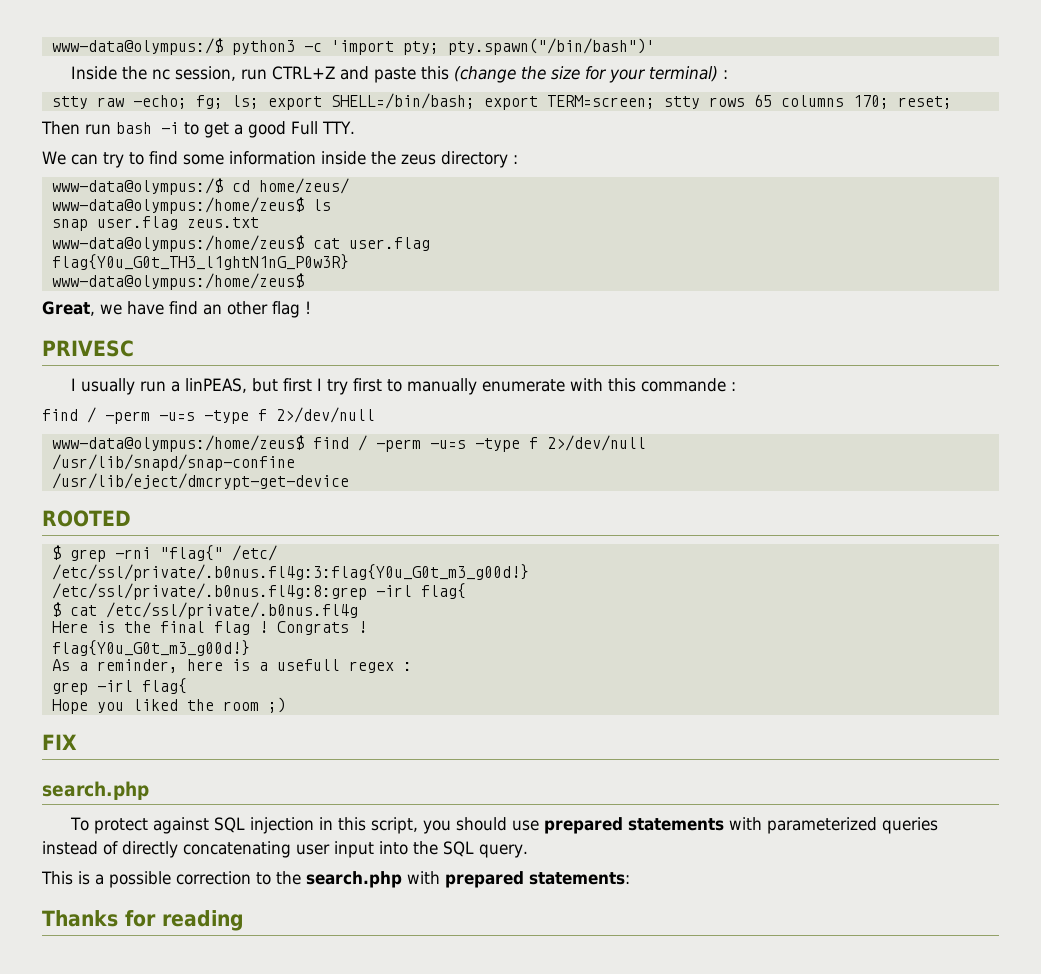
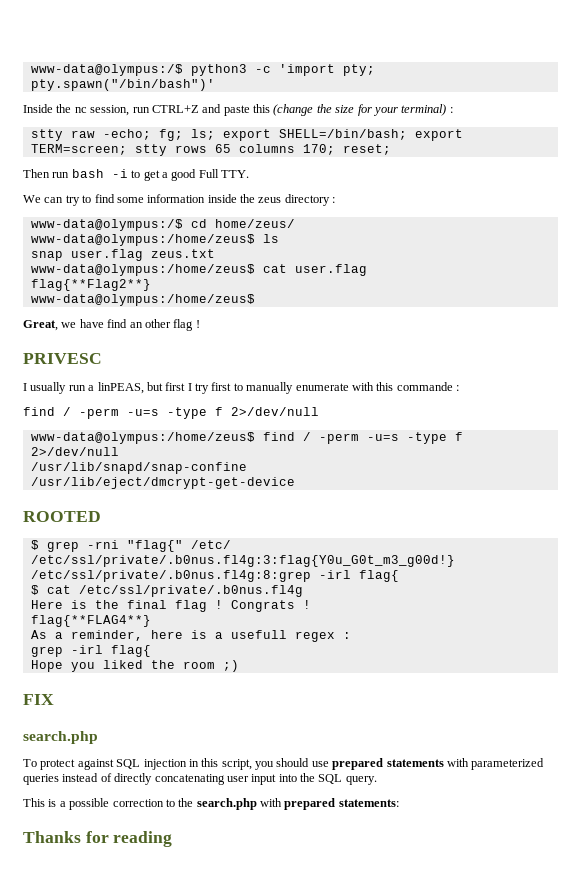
- flag{Y0u_G0t_TH3_l1ghtN1nG_P0w3R}
+ flag{**Flag2**}
- flag{Y0u_G0t_m3_g00d!}
+ flag{**FLAG4**}

